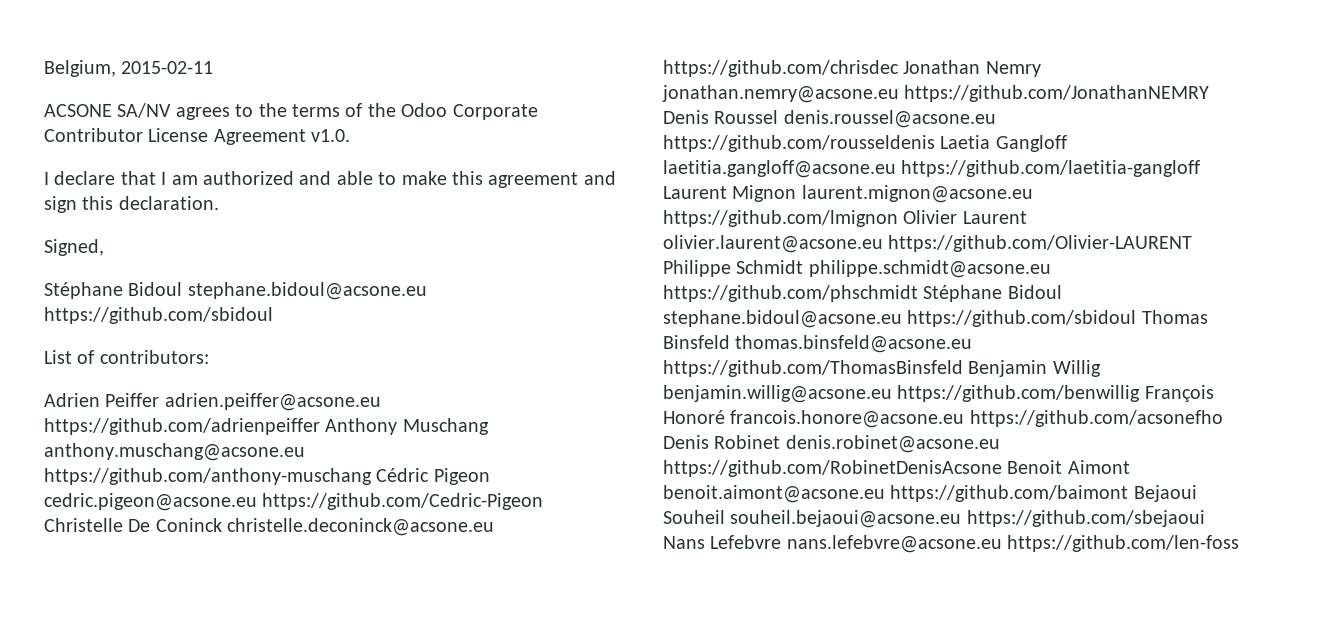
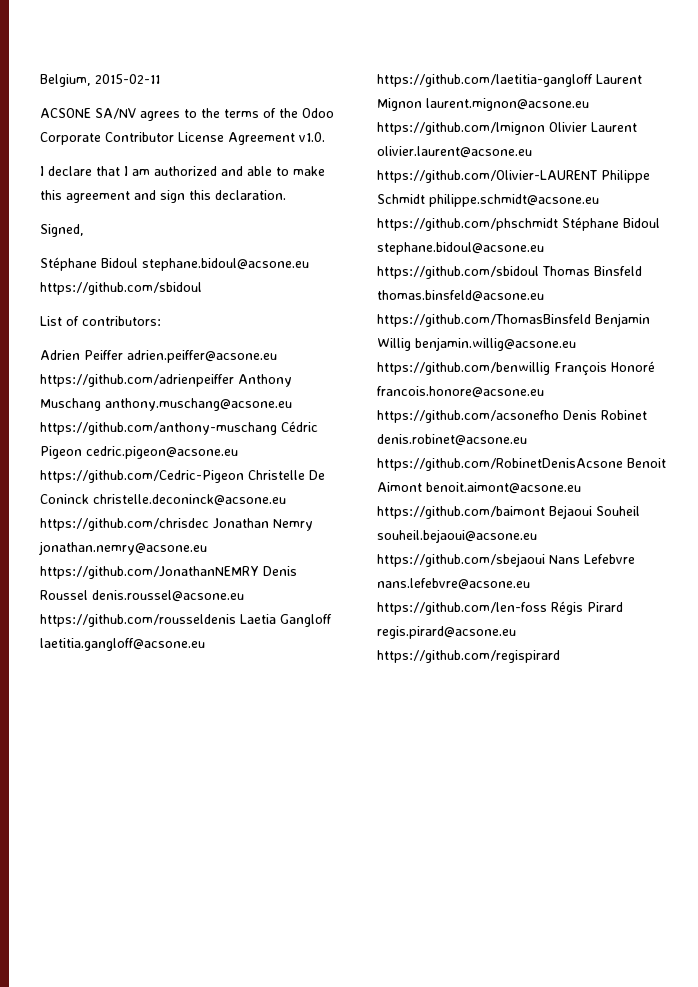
- Adrien Peiffer adrien.peiffer@acsone.eu https://github.com/adrienpeiffer Anthony Muschang anthony.muschang@acsone.eu https://github.com/anthony-muschang Cédric Pigeon cedric.pigeon@acsone.eu https://github.com/Cedric-Pigeon Christelle De Coninck christelle.deconinck@acsone.eu https://github.com/chrisdec Jonathan Nemry jonathan.nemry@acsone.eu https://github.com/JonathanNEMRY Denis Roussel denis.roussel@acsone.eu https://github.com/rousseldenis Laetia Gangloff laetitia.gangloff@acsone.eu https://github.com/laetitia-gangloff Laurent Mignon laurent.mignon@acsone.eu https://github.com/lmignon Olivier Laurent olivier.laurent@acsone.eu https://github.com/Olivier-LAURENT Philippe Schmidt philippe.schmidt@acsone.eu https://github.com/phschmidt Stéphane Bidoul stephane.bidoul@acsone.eu https://github.com/sbidoul Thomas Binsfeld thomas.binsfeld@acsone.eu https://github.com/ThomasBinsfeld Benjamin Willig benjamin.willig@acsone.eu https://github.com/benwillig François Honoré francois.honore@acsone.eu https://github.com/acsonefho Denis Robinet denis.robinet@acsone.eu https://github.com/RobinetDenisAcsone Benoit Aimont benoit.aimont@acsone.eu https://github.com/baimont Bejaoui Souheil souheil.bejaoui@acsone.eu https://github.com/sbejaoui Nans Lefebvre nans.lefebvre@acsone.eu https://github.com/len-foss
+ Adrien Peiffer adrien.peiffer@acsone.eu https://github.com/adrienpeiffer Anthony Muschang anthony.muschang@acsone.eu https://github.com/anthony-muschang Cédric Pigeon cedric.pigeon@acsone.eu https://github.com/Cedric-Pigeon Christelle De Coninck christelle.deconinck@acsone.eu https://github.com/chrisdec Jonathan Nemry jonathan.nemry@acsone.eu https://github.com/JonathanNEMRY Denis Roussel denis.roussel@acsone.eu https://github.com/rousseldenis Laetia Gangloff laetitia.gangloff@acsone.eu https://github.com/laetitia-gangloff Laurent Mignon laurent.mignon@acsone.eu https://github.com/lmignon Olivier Laurent olivier.laurent@acsone.eu https://github.com/Olivier-LAURENT Philippe Schmidt philippe.schmidt@acsone.eu https://github.com/phschmidt Stéphane Bidoul stephane.bidoul@acsone.eu https://github.com/sbidoul Thomas Binsfeld thomas.binsfeld@acsone.eu https://github.com/ThomasBinsfeld Benjamin Willig benjamin.willig@acsone.eu https://github.com/benwillig François Honoré francois.honore@acsone.eu https://github.com/acsonefho Denis Robinet denis.robinet@acsone.eu https://github.com/RobinetDenisAcsone Benoit Aimont benoit.aimont@acsone.eu https://github.com/baimont Bejaoui Souheil souheil.bejaoui@acsone.eu https://github.com/sbejaoui Nans Lefebvre nans.lefebvre@acsone.eu https://github.com/len-foss Régis Pirard regis.pirard@acsone.eu https://github.com/regispirard

